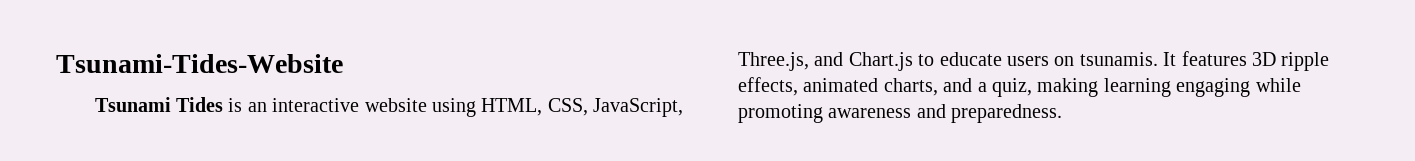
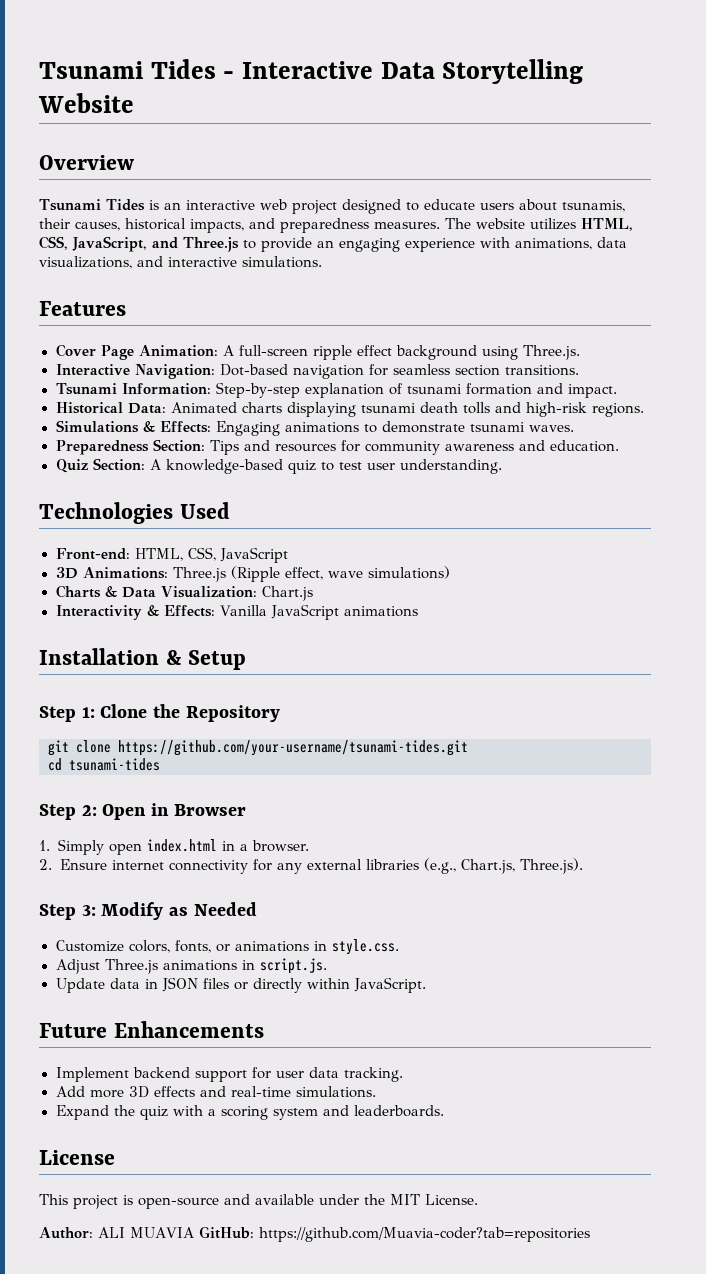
- Tsunami-Tides-Website
+ Tsunami Tides - Interactive Data Storytelling Website
+ Overview
- Tsunami Tides is an interactive website using HTML, CSS, JavaScript, Three.js, and Chart.js to educate users on tsunamis. It features 3D ripple effects, animated charts, and a quiz, making learning engaging while promoting awareness and preparedness.
+ Tsunami Tides is an interactive web project designed to educate users about tsunamis, their causes, historical impacts, and preparedness measures. The website utilizes HTML, CSS, JavaScript, and Three.js to provide an engaging experience with animations, data visualizations, and interactive simulations.
+ Features
+ Cover Page Animation: A full-screen ripple effect background using Three.js.
+ Interactive Navigation: Dot-based navigation for seamless section transitions.
+ Tsunami Information: Step-by-step explanation of tsunami formation and impact.
+ Historical Data: Animated charts displaying tsunami death tolls and high-risk regions.
+ Simulations & Effects: Engaging animations to demonstrate tsunami waves.
+ Preparedness Section: Tips and resources for community awareness and education.
+ Quiz Section: A knowledge-based quiz to test user understanding.
+ Technologies Used
+ Front-end: HTML, CSS, JavaScript
+ 3D Animations: Three.js (Ripple effect, wave simulations)
+ Charts & Data Visualization: Chart.js
+ Interactivity & Effects: Vanilla JavaScript animations
+ Installation & Setup
+ Step 1: Clone the Repository
+ git clone https://github.com/your-username/tsunami-tides.git
+ cd tsunami-tides
+ Step 2: Open in Browser
+ 1. Simply open index.html in a browser.
+ 2. Ensure internet connectivity for any external libraries (e.g., Chart.js, Three.js).
+ Step 3: Modify as Needed
+ Customize colors, fonts, or animations in style.css.
+ Adjust Three.js animations in script.js.
+ Update data in JSON files or directly within JavaScript.
+ Future Enhancements
+ Implement backend support for user data tracking.
+ Add more 3D effects and real-time simulations.
+ Expand the quiz with a scoring system and leaderboards.
+ License
+ This project is open-source and available under the MIT License.
+ Author: ALI MUAVIA GitHub: https://github.com/Muavia-coder?tab=repositories

